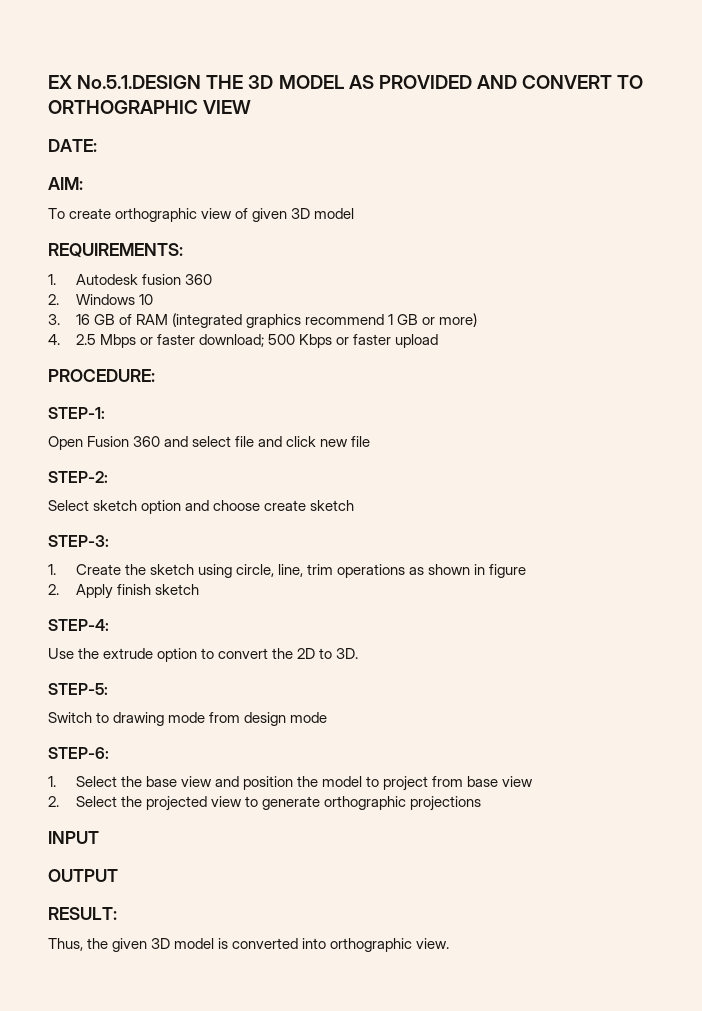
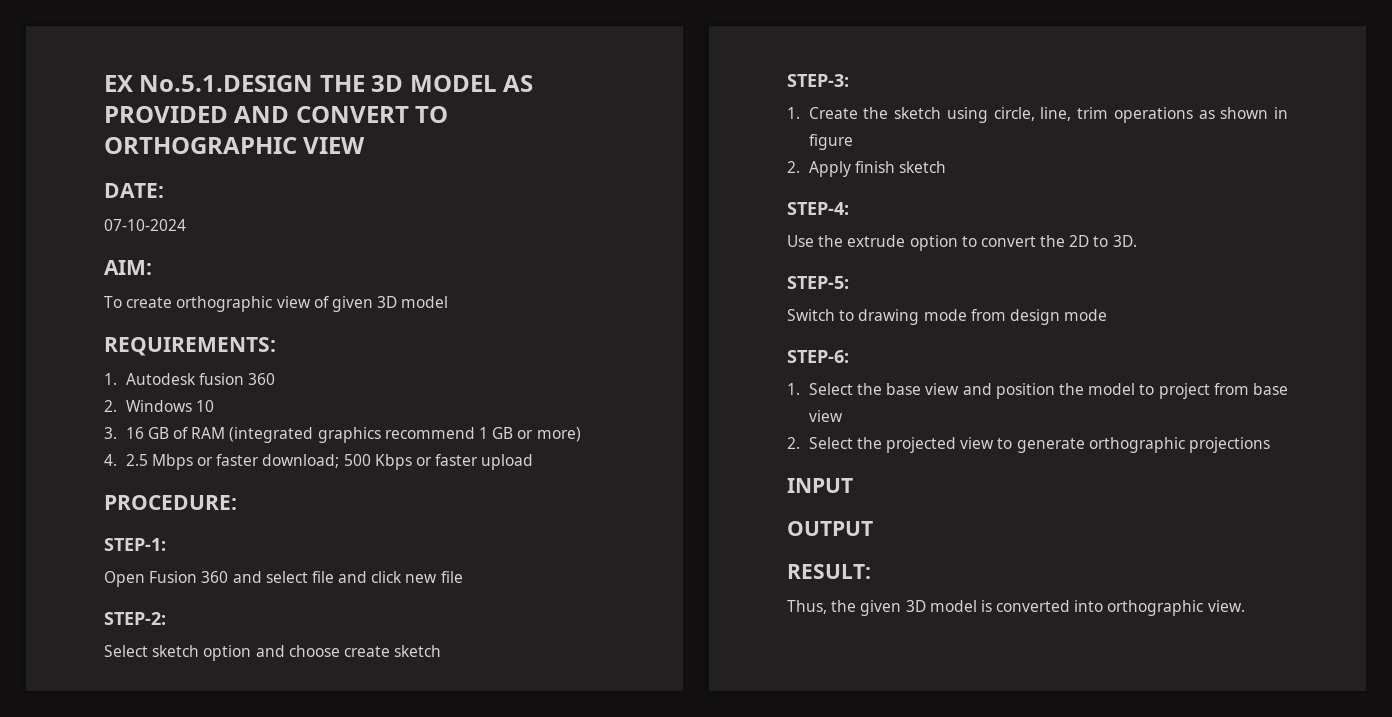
+ 07-10-2024

